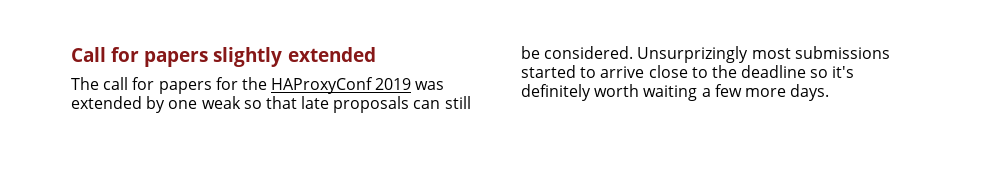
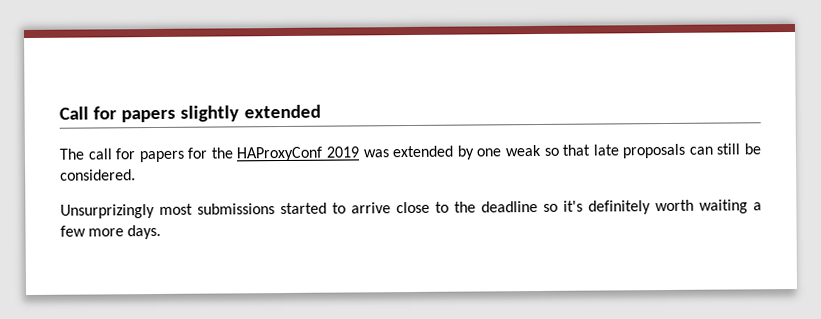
- The call for papers for the HAProxyConf 2019 was extended by one weak so that late proposals can still be considered. Unsurprizingly most submissions started to arrive close to the deadline so it's definitely worth waiting a few more days.
+ The call for papers for the HAProxyConf 2019 was extended by one weak so that late proposals can still be considered.
+ Unsurprizingly most submissions started to arrive close to the deadline so it's definitely worth waiting a few more days.

